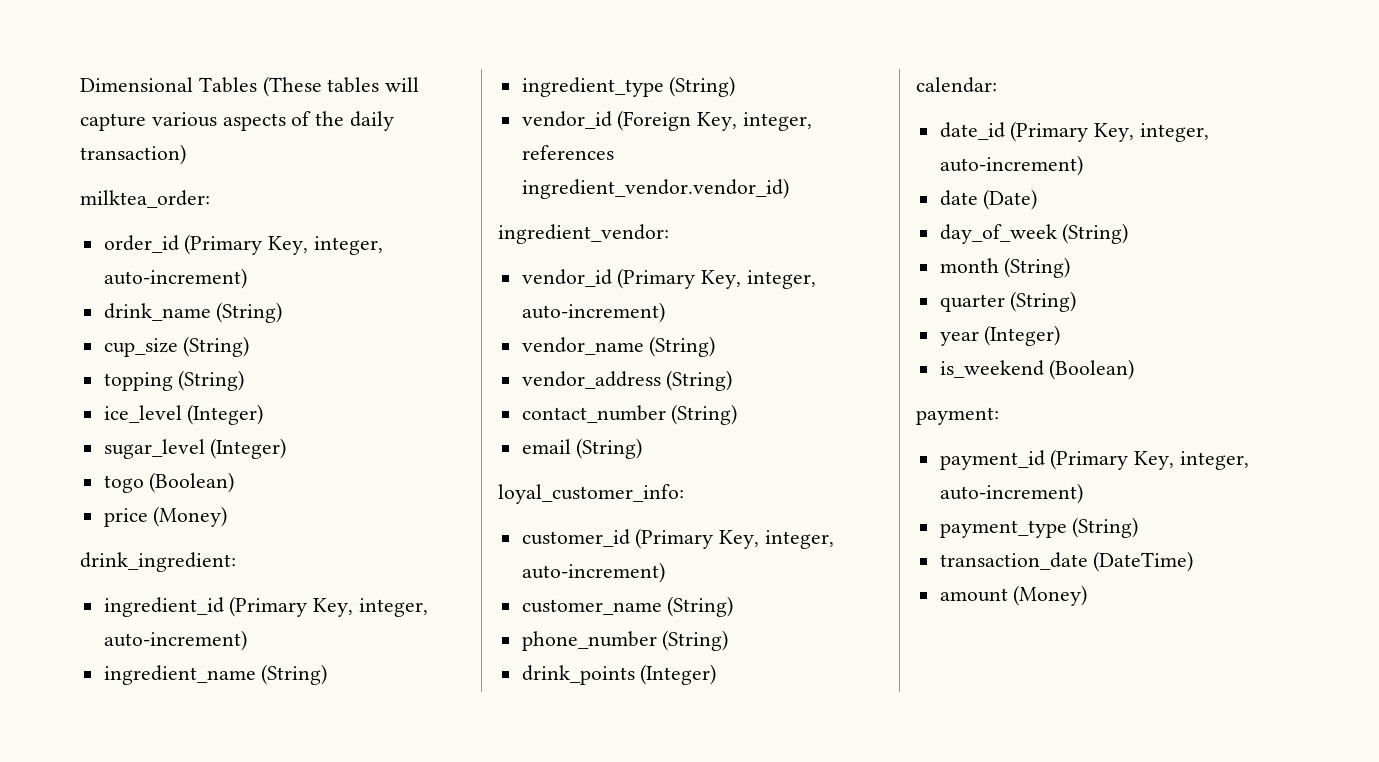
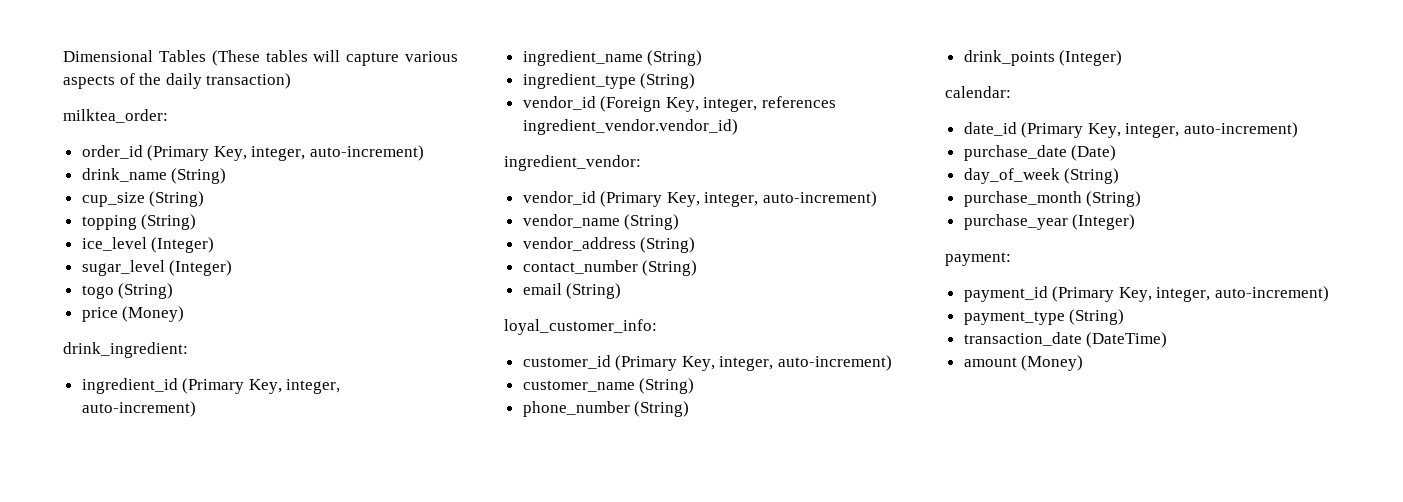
- togo (Boolean)
+ togo (String)
- date (Date)
+ purchase_date (Date)
- month (String)
- quarter (String)
- year (Integer)
- is_weekend (Boolean)
+ purchase_month (String)
+ purchase_year (Integer)

